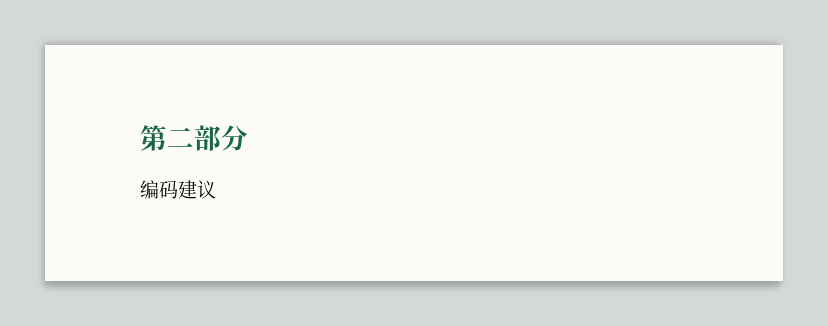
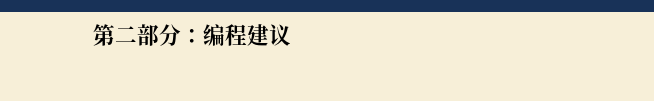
- 第二部分
- 编码建议
+ 第二部分：编程建议

